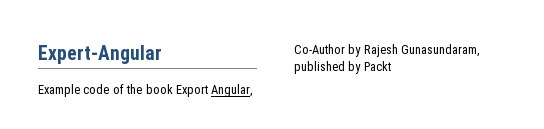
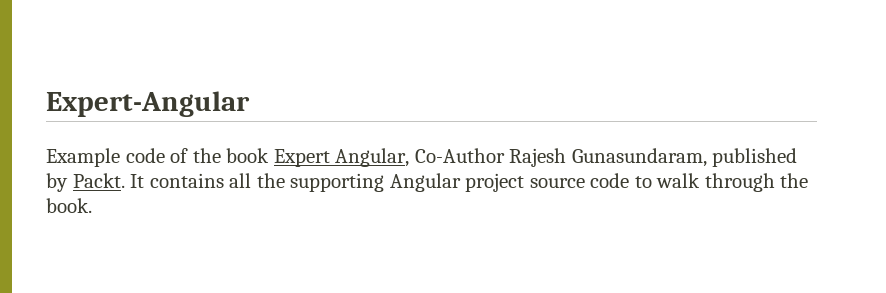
- Example code of the book Export Angular, Co-Author by Rajesh Gunasundaram, published by Packt
+ Example code of the book Expert Angular, Co-Author Rajesh Gunasundaram, published by Packt. It contains all the supporting Angular project source code to walk through the book.

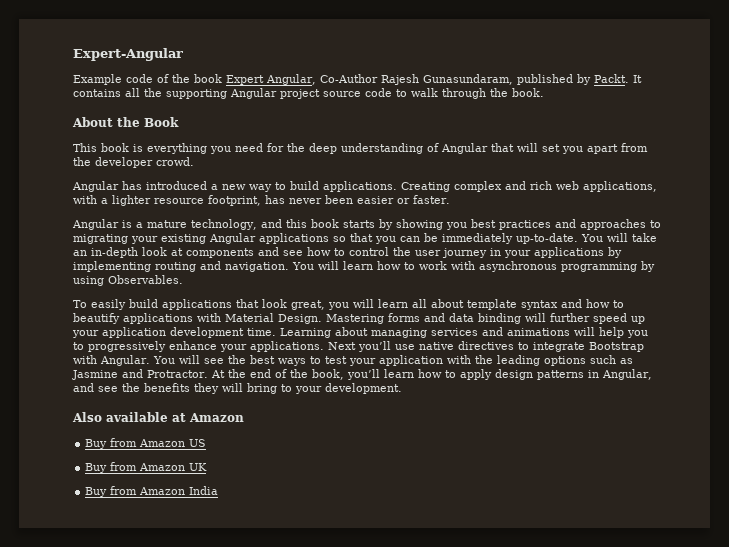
+ About the Book
+ This book is everything you need for the deep understanding of Angular that will set you apart from the developer crowd.
+ Angular has introduced a new way to build applications. Creating complex and rich web applications, with a lighter resource footprint, has never been easier or faster.
+ Angular is a mature technology, and this book starts by showing you best practices and approaches to migrating your existing Angular applications so that you can be immediately up-to-date. You will take an in-depth look at components and see how to control the user journey in your applications by implementing routing and navigation. You will learn how to work with asynchronous programming by using Observables.
+ To easily build applications that look great, you will learn all about template syntax and how to beautify applications with Material Design. Mastering forms and data binding will further speed up your application development time. Learning about managing services and animations will help you to progressively enhance your applications. Next you’ll use native directives to integrate Bootstrap with Angular. You will see the best ways to test your application with the leading options such as Jasmine and Protractor. At the end of the book, you’ll learn how to apply design patterns in Angular, and see the benefits they will bring to your development.
+ Also available at Amazon
+ Buy from Amazon US
+ Buy from Amazon UK
+ Buy from Amazon India

